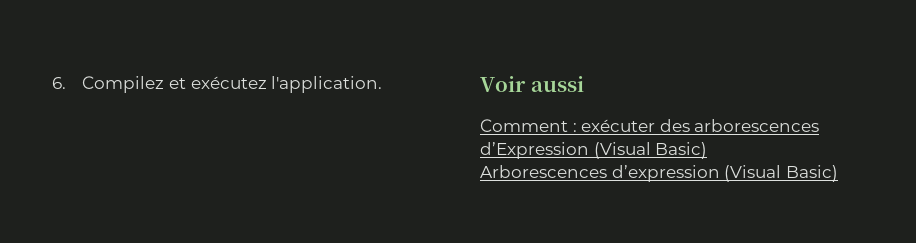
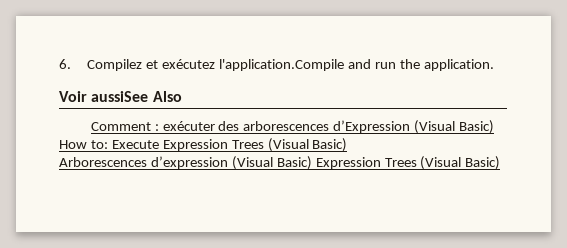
- 6. Compilez et exécutez l'application.
+ 6. Compilez et exécutez l'application.Compile and run the application.
- Voir aussi
+ Voir aussiSee Also
- Comment : exécuter des arborescences d’Expression (Visual Basic)
+ Comment : exécuter des arborescences d’Expression (Visual Basic) How to: Execute Expression Trees (Visual Basic)
- Arborescences d’expression (Visual Basic)
+ Arborescences d’expression (Visual Basic) Expression Trees (Visual Basic)

